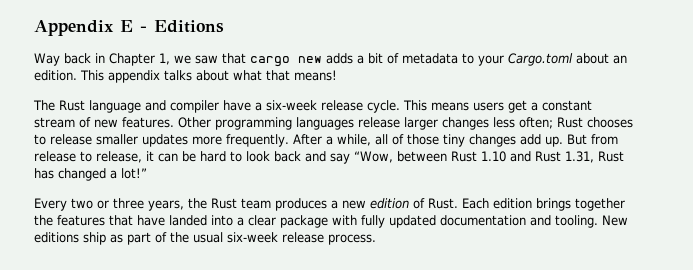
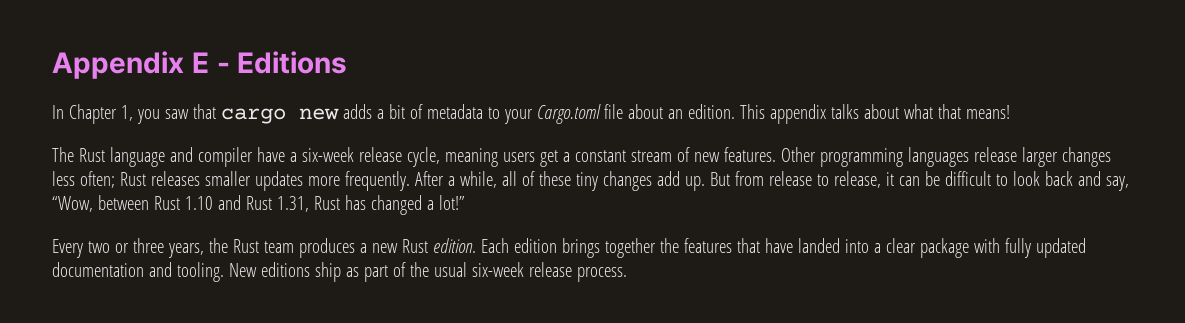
- Way back in Chapter 1, we saw that cargo new adds a bit of metadata to your Cargo.toml about an edition.
+ In Chapter 1, you saw that cargo new adds a bit of metadata to your Cargo.toml file about an edition.
- The Rust language and compiler have a six-week release cycle. This means users get a constant stream of new features.
+ The Rust language and compiler have a six-week release cycle, meaning users get a constant stream of new features.
- Other programming languages release larger changes less often; Rust chooses to release smaller updates more frequently.
+ Other programming languages release larger changes less often; Rust releases smaller updates more frequently.
- After a while, all of those tiny changes add up.
+ After a while, all of these tiny changes add up.
- But from release to release, it can be hard to look back and say “Wow, between Rust 1.10 and Rust 1.31, Rust has changed a lot!”
+ But from release to release, it can be difficult to look back and say, “Wow, between Rust 1.10 and Rust 1.31, Rust has changed a lot!”
- Every two or three years, the Rust team produces a new edition of Rust.
+ Every two or three years, the Rust team produces a new Rust edition.

